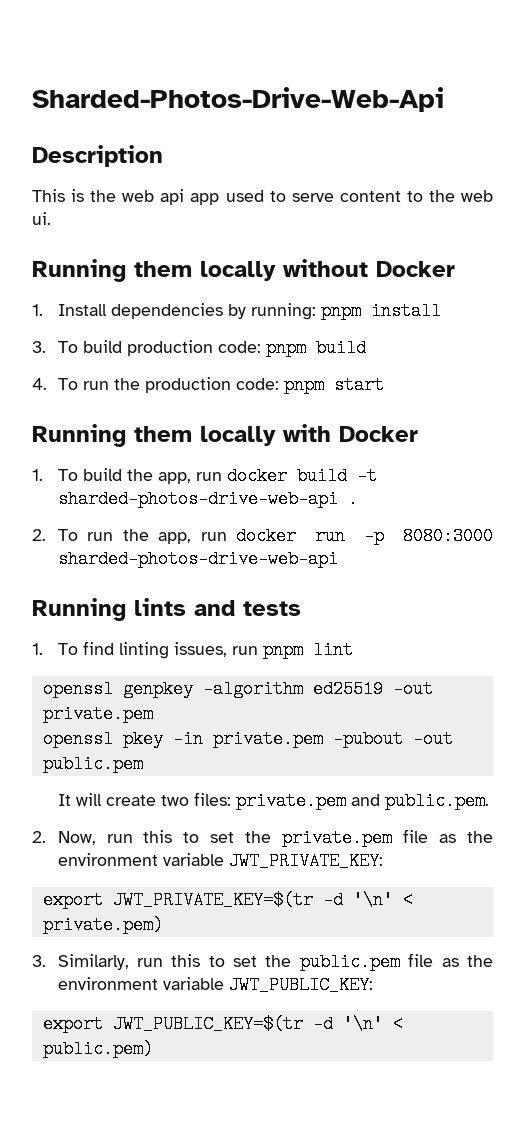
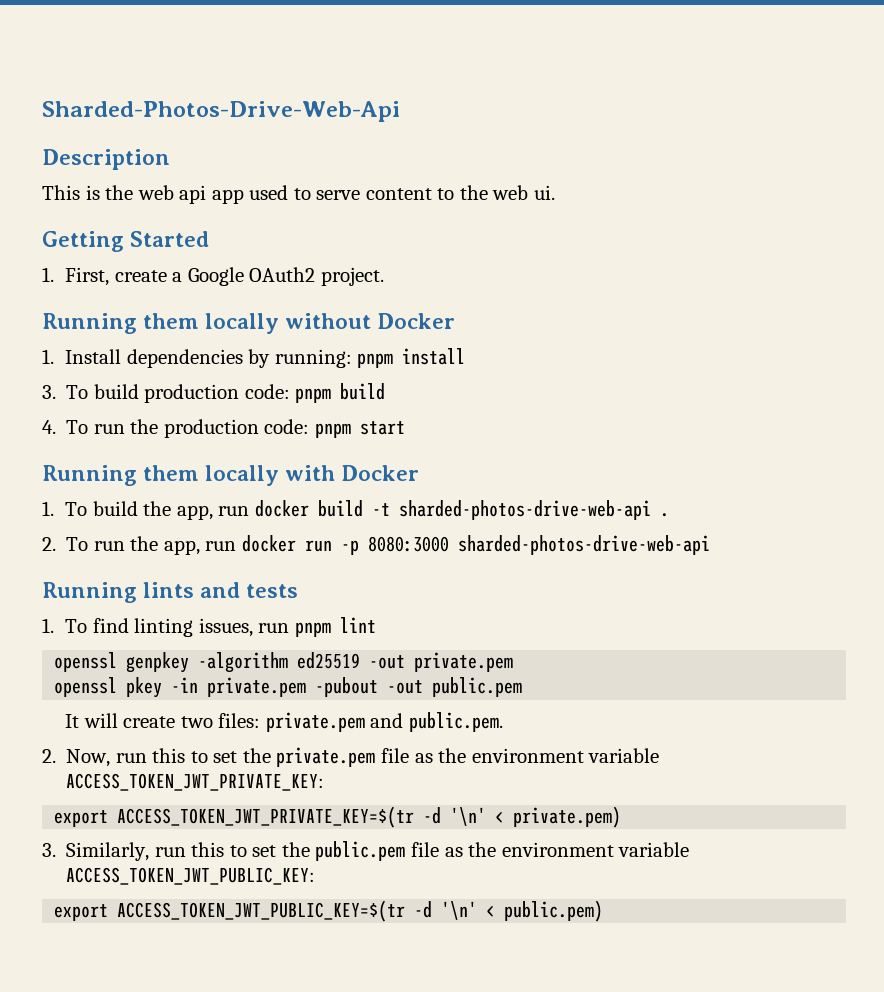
+ Getting Started
+ 1. First, create a Google OAuth2 project.
- 2. Now, run this to set the private.pem file as the environment variable JWT_PRIVATE_KEY:
- export JWT_PRIVATE_KEY=$(tr -d '\n' < private.pem)
+ 2. Now, run this to set the private.pem file as the environment variable ACCESS_TOKEN_JWT_PRIVATE_KEY:
+ export ACCESS_TOKEN_JWT_PRIVATE_KEY=$(tr -d '\n' < private.pem)
- 3. Similarly, run this to set the public.pem file as the environment variable JWT_PUBLIC_KEY:
- export JWT_PUBLIC_KEY=$(tr -d '\n' < public.pem)
+ 3. Similarly, run this to set the public.pem file as the environment variable ACCESS_TOKEN_JWT_PUBLIC_KEY:
+ export ACCESS_TOKEN_JWT_PUBLIC_KEY=$(tr -d '\n' < public.pem)

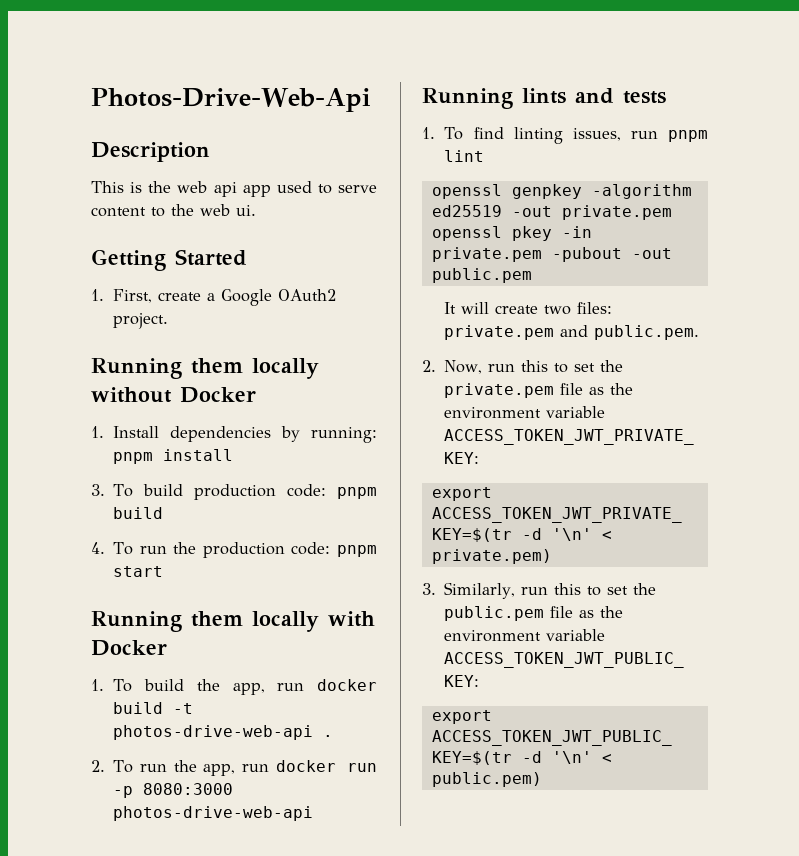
- Sharded-Photos-Drive-Web-Api
+ Photos-Drive-Web-Api
- 1. To build the app, run docker build -t sharded-photos-drive-web-api .
+ 1. To build the app, run docker build -t photos-drive-web-api .
- 2. To run the app, run docker run -p 8080:3000 sharded-photos-drive-web-api
+ 2. To run the app, run docker run -p 8080:3000 photos-drive-web-api

